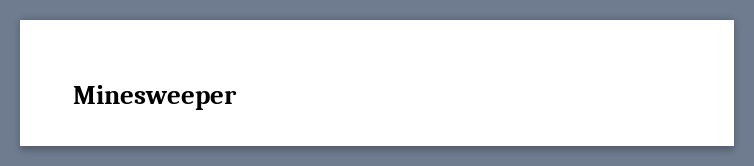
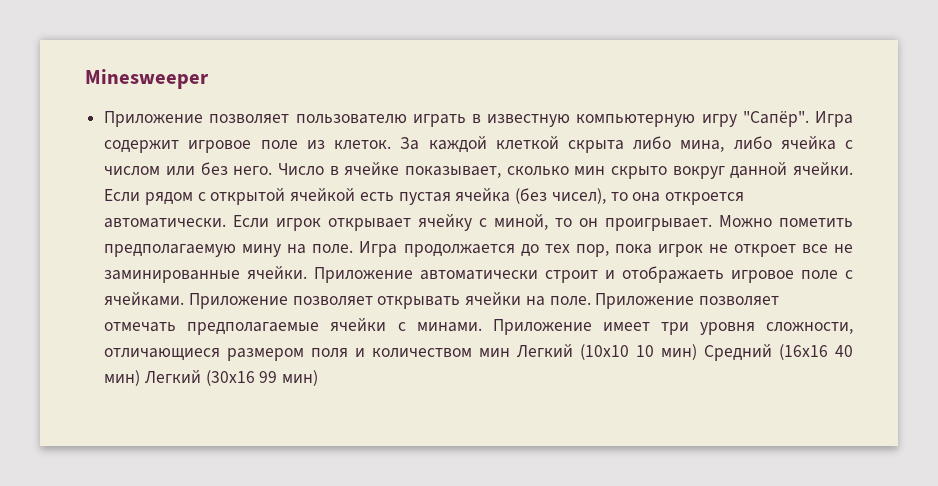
+ Приложение позволяет пользователю играть в известную компьютерную игру "Сапёр". Игра содержит игровое поле из клеток. За каждой клеткой скрыта либо мина, либо ячейка с числом или без него. Число в ячейке показывает, сколько мин скрыто вокруг данной ячейки. Если рядом с открытой ячейкой есть пустая ячейка (без чисел), то она откроется автоматически. Если игрок открывает ячейку с миной, то он проигрывает. Можно пометить предполагаемую мину на поле. Игра продолжается до тех пор, пока игрок не откроет все не заминированные ячейки. Приложение автоматически строит и отображаеть игровое поле с ячейками. Приложение позволяет открывать ячейки на поле. Приложение позволяет отмечать предполагаемые ячейки с минами. Приложение имеет три уровня сложности, отличающиеся размером поля и количеством мин Легкий (10х10 10 мин) Средний (16х16 40 мин) Легкий (30х16 99 мин)

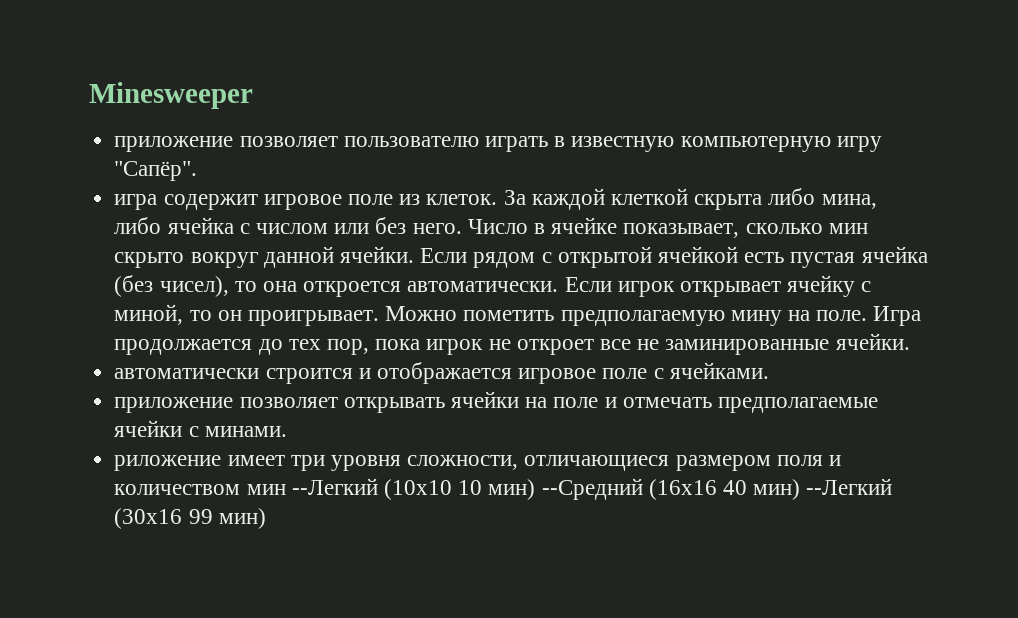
- Приложение позволяет пользователю играть в известную компьютерную игру "Сапёр". Игра содержит игровое поле из клеток.
+ приложение позволяет пользователю играть в известную компьютерную игру "Сапёр".
+ игра содержит игровое поле из клеток.
- Игра продолжается до тех пор, пока игрок не откроет все не заминированные ячейки. Приложение автоматически строит и отображаеть игровое поле с ячейками. Приложение позволяет открывать ячейки на поле. Приложение позволяет отмечать предполагаемые ячейки с минами. Приложение имеет три уровня сложности, отличающиеся размером поля и количеством мин Легкий (10х10 10 мин) Средний (16х16 40 мин) Легкий (30х16 99 мин)
+ Игра продолжается до тех пор, пока игрок не откроет все не заминированные ячейки.
+ автоматически строится и отображается игровое поле с ячейками.
+ приложение позволяет открывать ячейки на поле и отмечать предполагаемые ячейки с минами.
+ риложение имеет три уровня сложности, отличающиеся размером поля и количеством мин --Легкий (10х10 10 мин) --Средний (16х16 40 мин) --Легкий (30х16 99 мин)

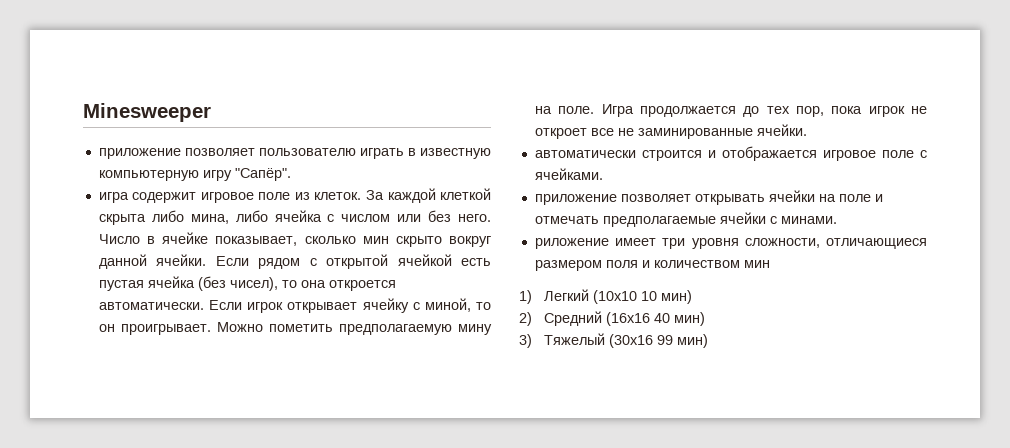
- риложение имеет три уровня сложности, отличающиеся размером поля и количеством мин --Легкий (10х10 10 мин) --Средний (16х16 40 мин) --Легкий (30х16 99 мин)
+ риложение имеет три уровня сложности, отличающиеся размером поля и количеством мин
+ 1) Легкий (10х10 10 мин)
+ 2) Средний (16х16 40 мин)
+ 3) Тяжелый (30х16 99 мин)

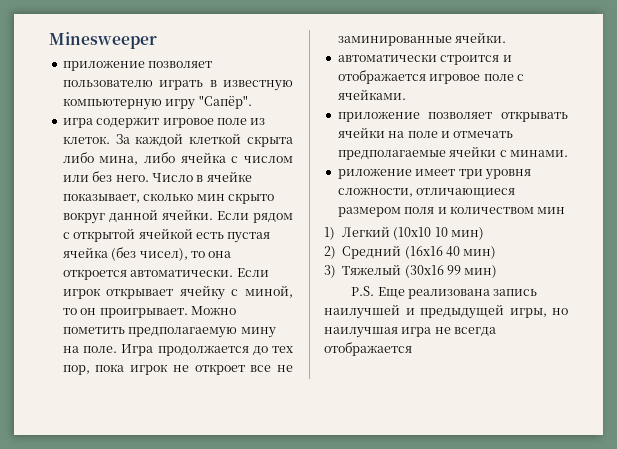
+ P.S. Еще реализована запись наилучшей и предыдущей игры, но наилучшая игра не всегда отображается

